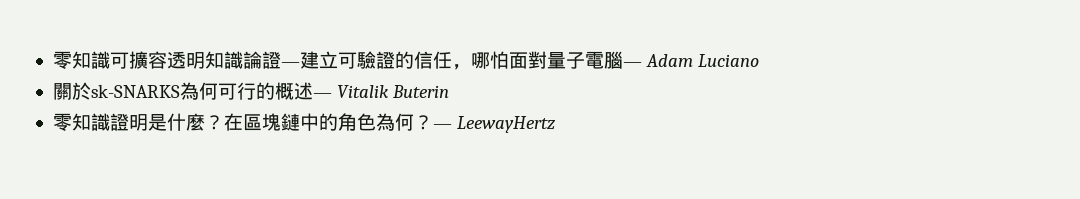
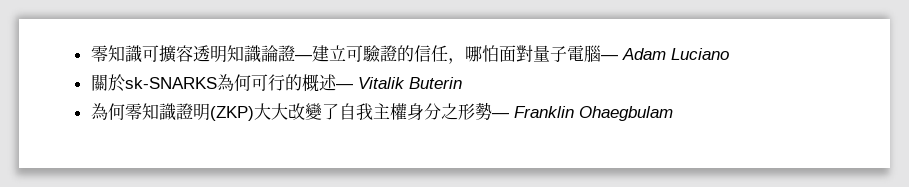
- 零知識證明是什麼？在區塊鏈中的角色為何？— LeewayHertz
+ 為何零知識證明(ZKP)大大改變了自我主權身分之形勢— Franklin Ohaegbulam

